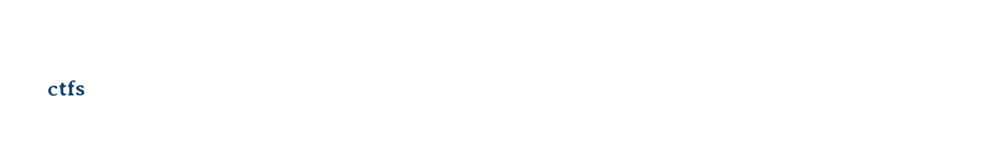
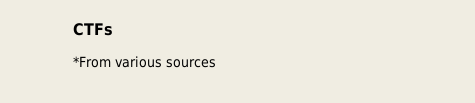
- ctfs
+ CTFs
+ *From various sources

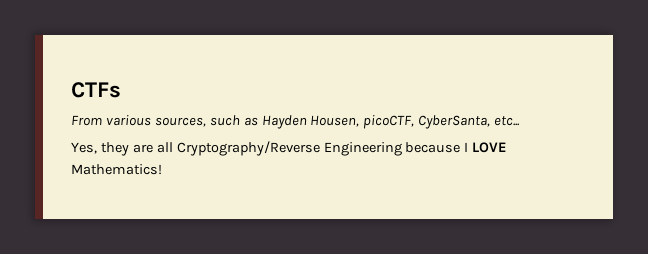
- *From various sources
+ From various sources, such as Hayden Housen, picoCTF, CyberSanta, etc...
+ Yes, they are all Cryptography/Reverse Engineering because I LOVE Mathematics!

